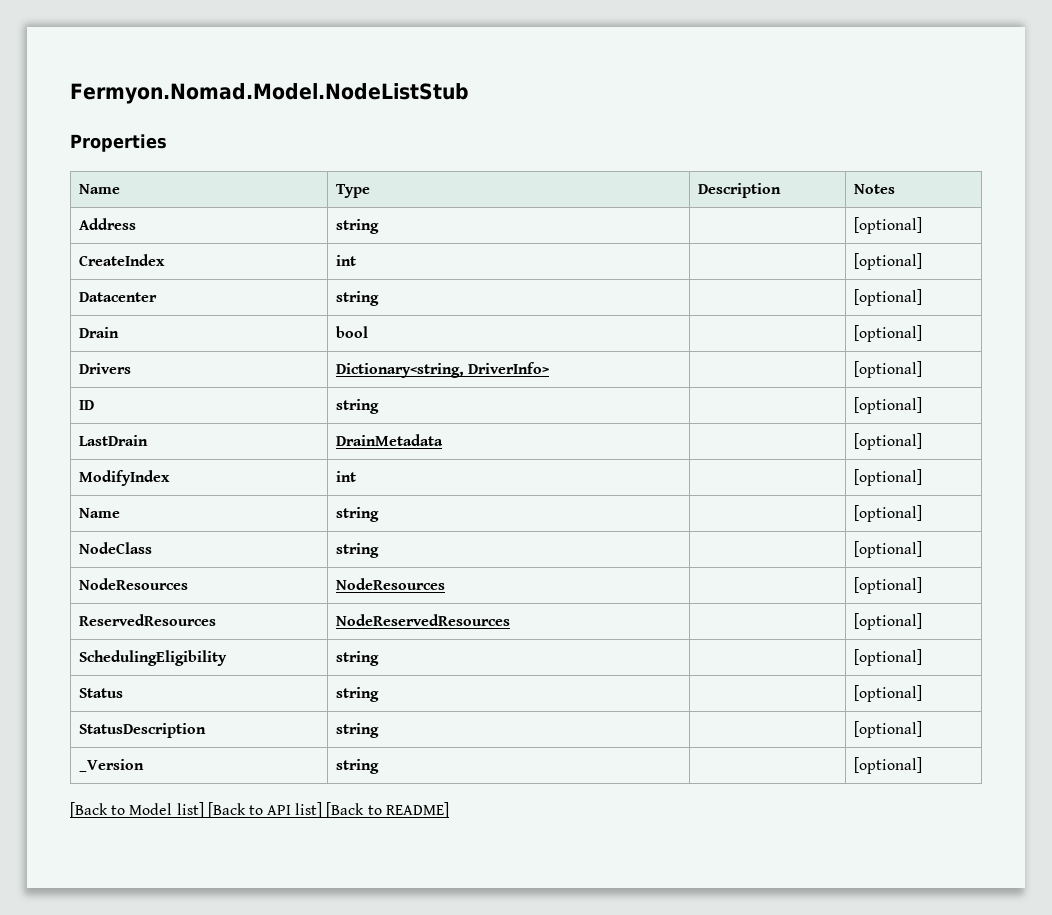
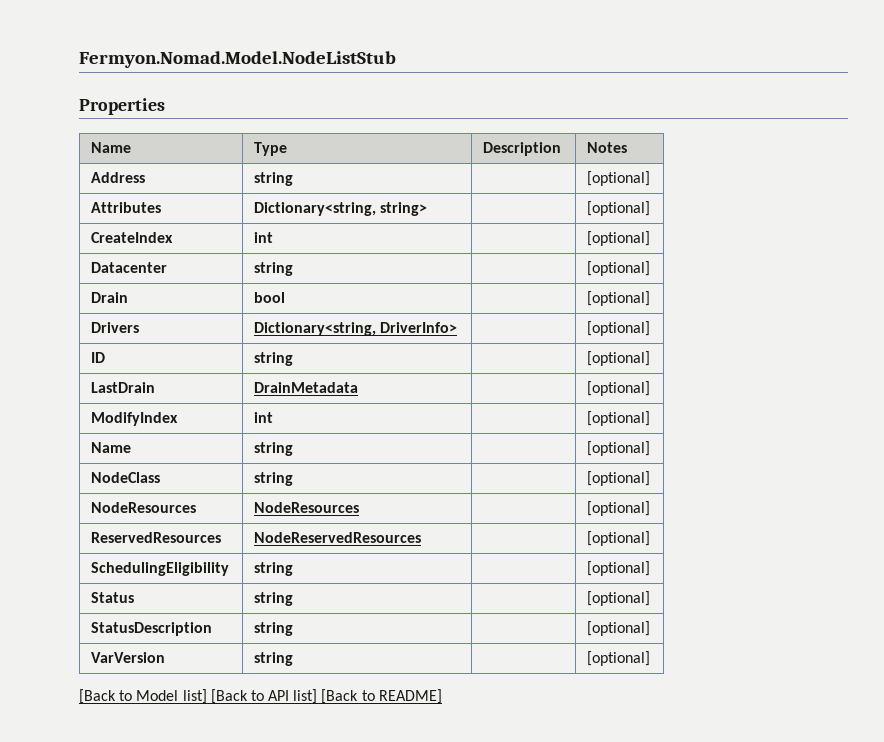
+ Attributes | Dictionary<string, string> | | [optional]
- _Version | string | | [optional]
+ VarVersion | string | | [optional]

